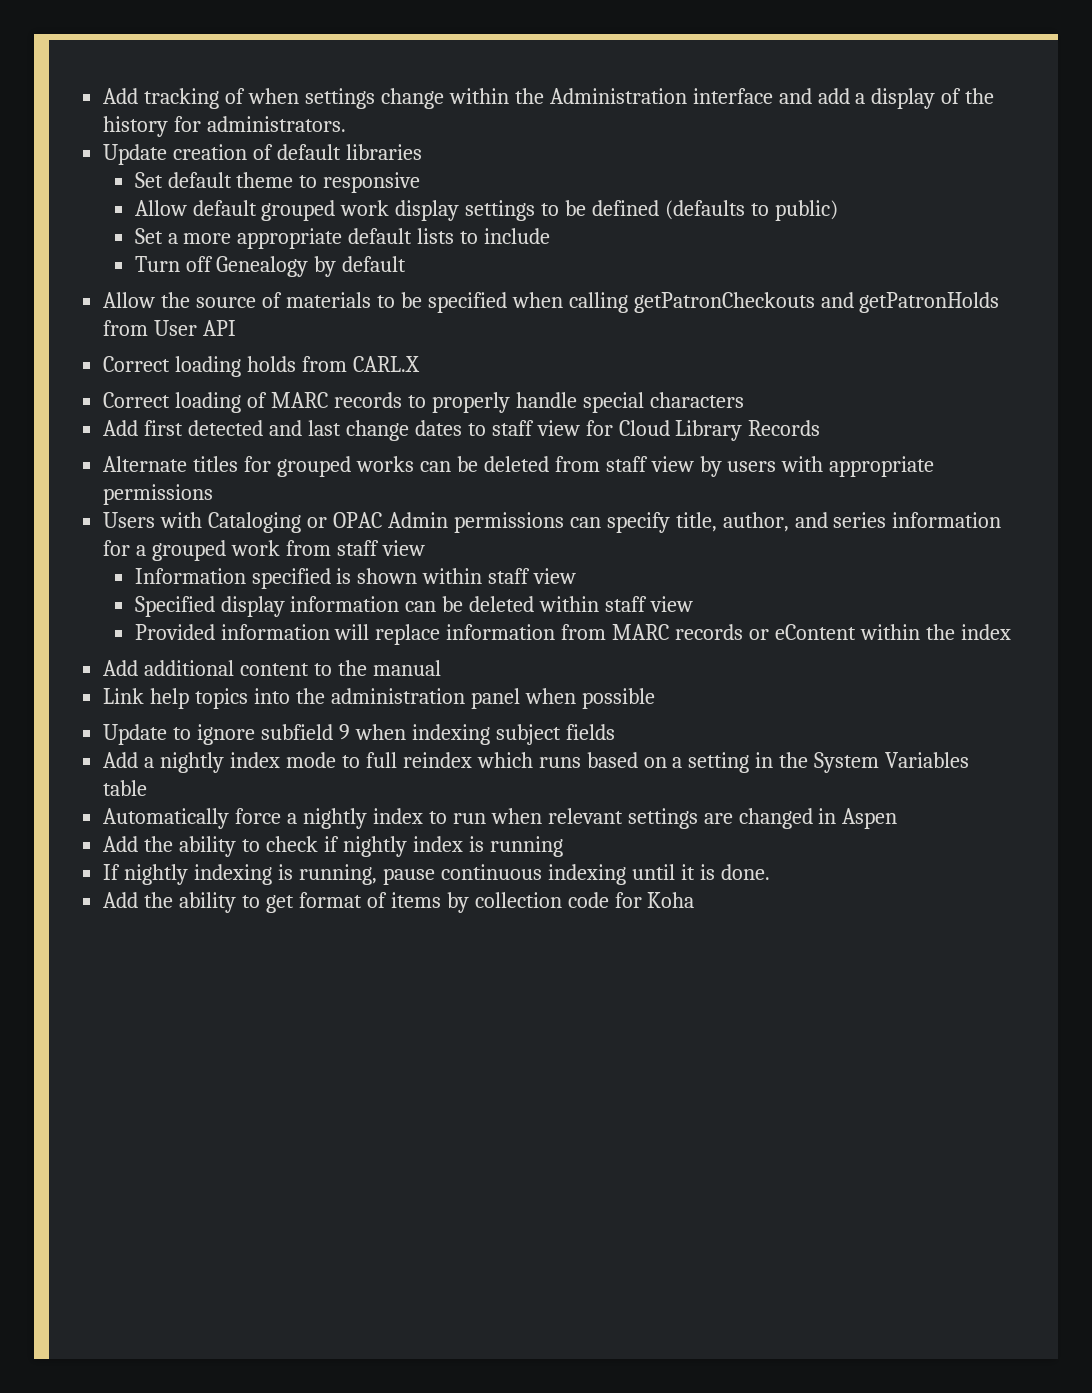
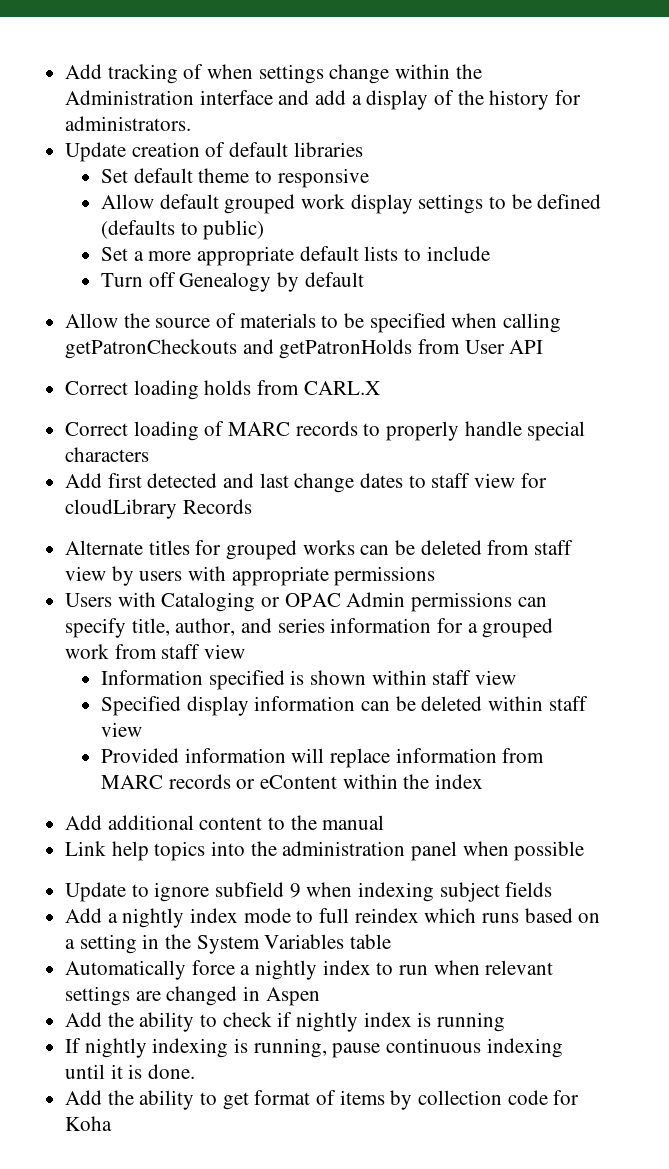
- Add first detected and last change dates to staff view for Cloud Library Records
+ Add first detected and last change dates to staff view for cloudLibrary Records

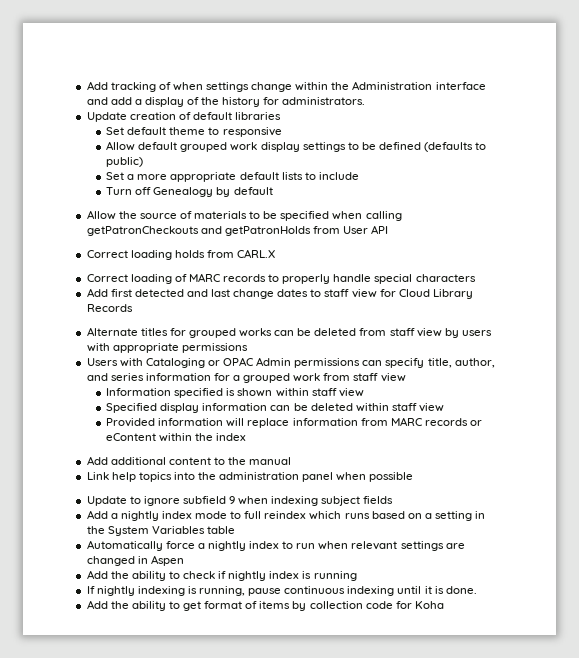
- Add first detected and last change dates to staff view for cloudLibrary Records
+ Add first detected and last change dates to staff view for Cloud Library Records

